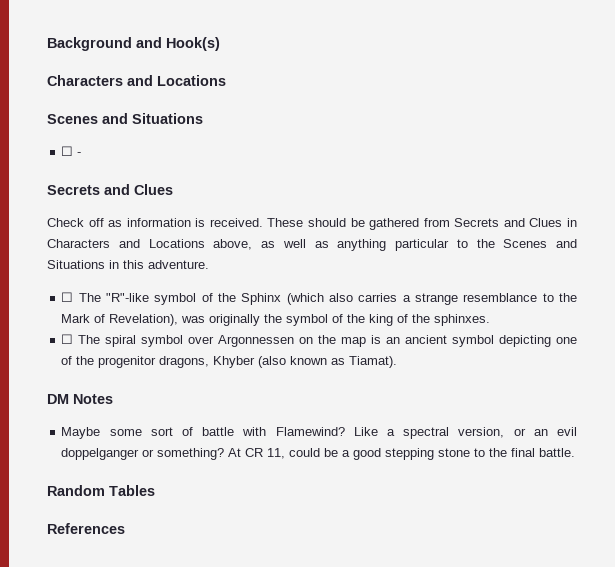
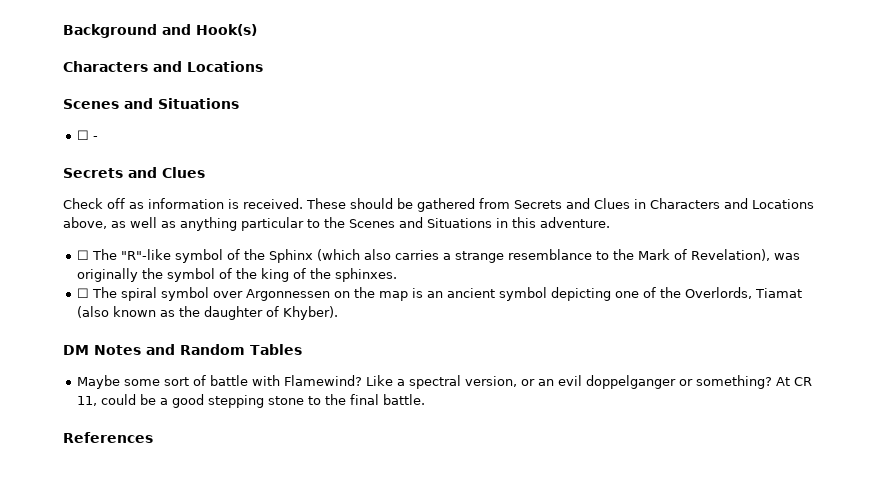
- ☐ The spiral symbol over Argonnessen on the map is an ancient symbol depicting one of the progenitor dragons, Khyber (also known as Tiamat).
+ ☐ The spiral symbol over Argonnessen on the map is an ancient symbol depicting one of the Overlords, Tiamat (also known as the daughter of Khyber).
- DM Notes
+ DM Notes and Random Tables
- Random Tables

